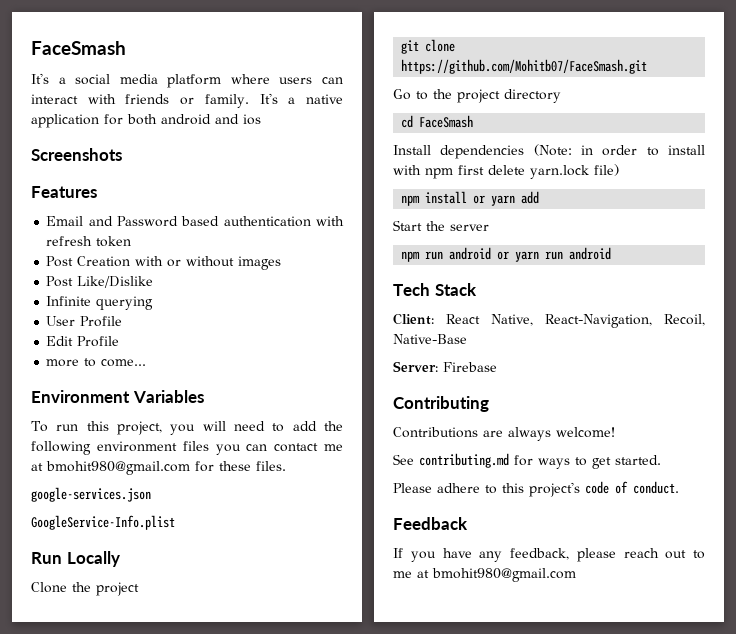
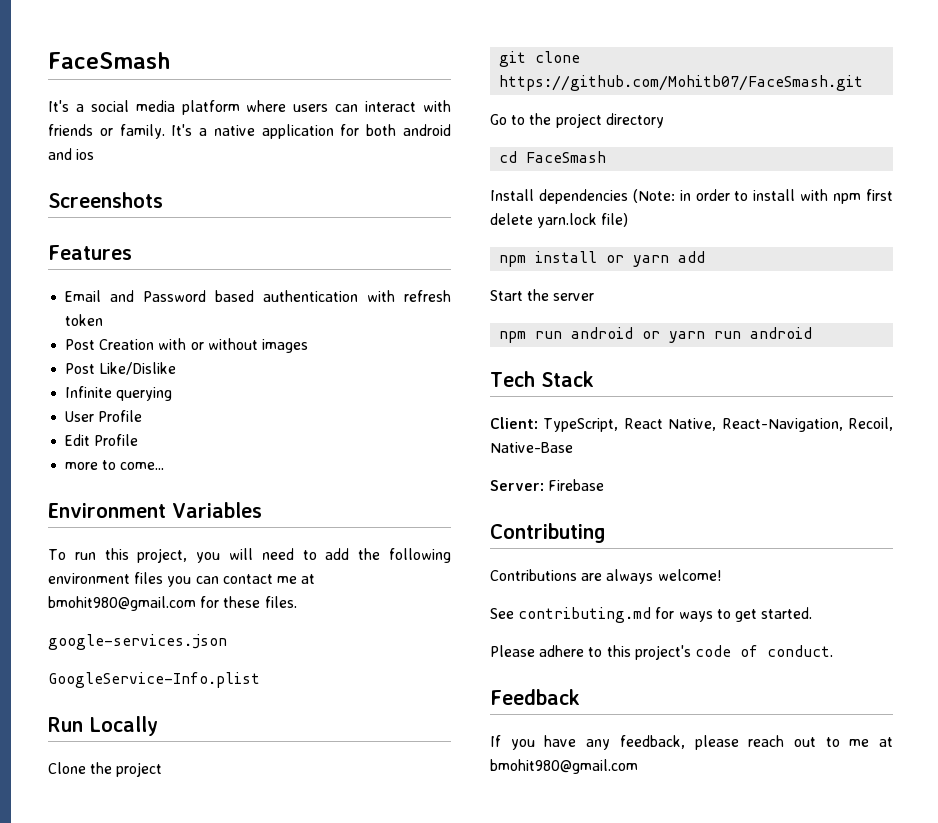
- Client: React Native, React-Navigation, Recoil, Native-Base
+ Client: TypeScript, React Native, React-Navigation, Recoil, Native-Base

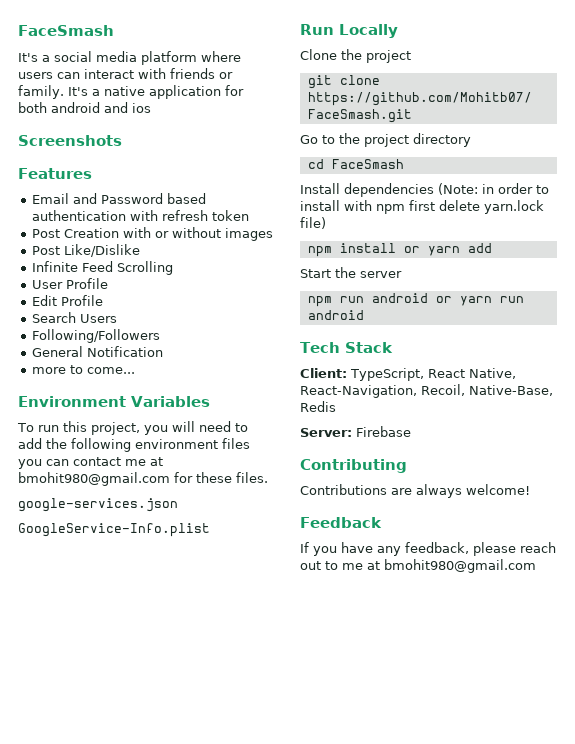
- Infinite querying
+ Infinite Feed Scrolling
+ Search Users
+ Following/Followers
+ General Notification
- Client: TypeScript, React Native, React-Navigation, Recoil, Native-Base
+ Client: TypeScript, React Native, React-Navigation, Recoil, Native-Base, Redis
- See contributing.md for ways to get started.
- Please adhere to this project's code of conduct.

